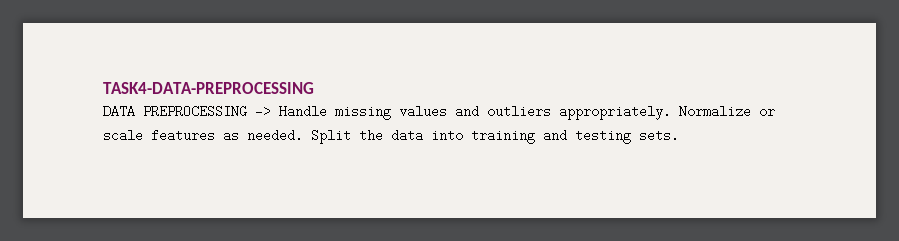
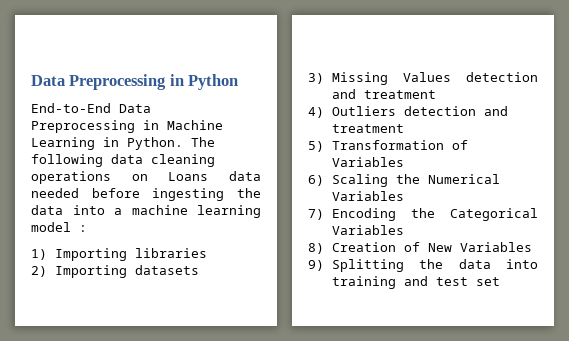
- TASK4-DATA-PREPROCESSING
- DATA PREPROCESSING -> Handle missing values and outliers appropriately. Normalize or scale features as needed. Split the data into training and testing sets.
+ Data Preprocessing in Python
+ End-to-End Data Preprocessing in Machine Learning in Python. The following data cleaning operations on Loans data needed before ingesting the data into a machine learning model :
+ 1) Importing libraries
+ 2) Importing datasets
+ 3) Missing Values detection and treatment
+ 4) Outliers detection and treatment
+ 5) Transformation of Variables
+ 6) Scaling the Numerical Variables
+ 7) Encoding the Categorical Variables
+ 8) Creation of New Variables
+ 9) Splitting the data into training and test set

